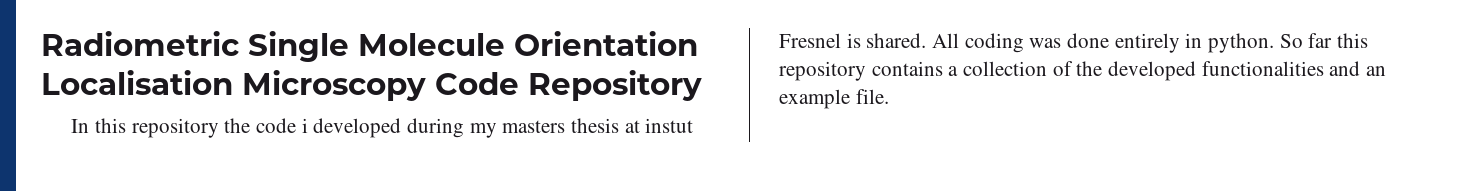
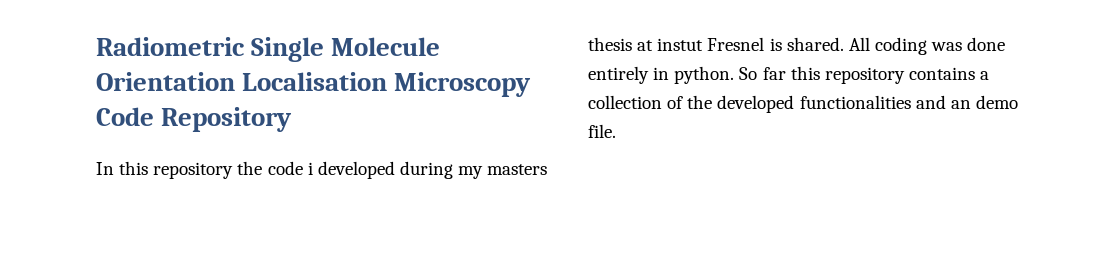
- So far this repository contains a collection of the developed functionalities and an example file.
+ So far this repository contains a collection of the developed functionalities and an demo file.

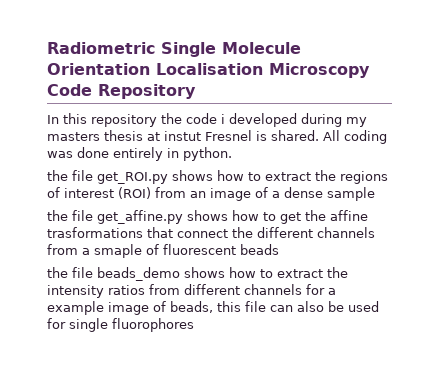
- All coding was done entirely in python. So far this repository contains a collection of the developed functionalities and an demo file.
+ All coding was done entirely in python.
+ the file get_ROI.py shows how to extract the regions of interest (ROI) from an image of a dense sample
+ the file get_affine.py shows how to get the affine trasformations that connect the different channels from a smaple of fluorescent beads
+ the file beads_demo shows how to extract the intensity ratios from different channels for a example image of beads, this file can also be used for single fluorophores

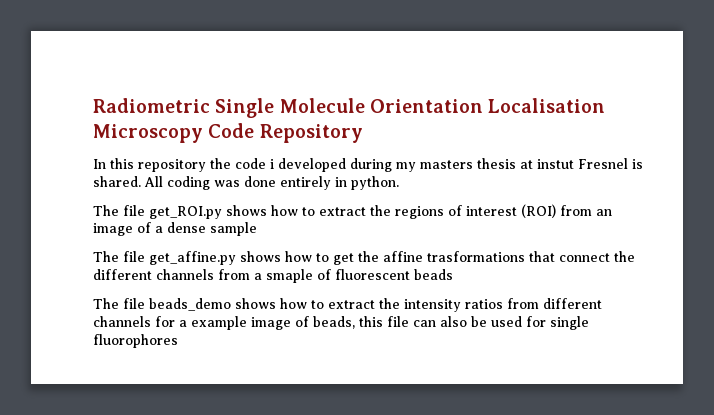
- the file get_ROI.py shows how to extract the regions of interest (ROI) from an image of a dense sample
+ The file get_ROI.py shows how to extract the regions of interest (ROI) from an image of a dense sample
- the file get_affine.py shows how to get the affine trasformations that connect the different channels from a smaple of fluorescent beads
+ The file get_affine.py shows how to get the affine trasformations that connect the different channels from a smaple of fluorescent beads
- the file beads_demo shows how to extract the intensity ratios from different channels for a example image of beads, this file can also be used for single fluorophores
+ The file beads_demo shows how to extract the intensity ratios from different channels for a example image of beads, this file can also be used for single fluorophores

